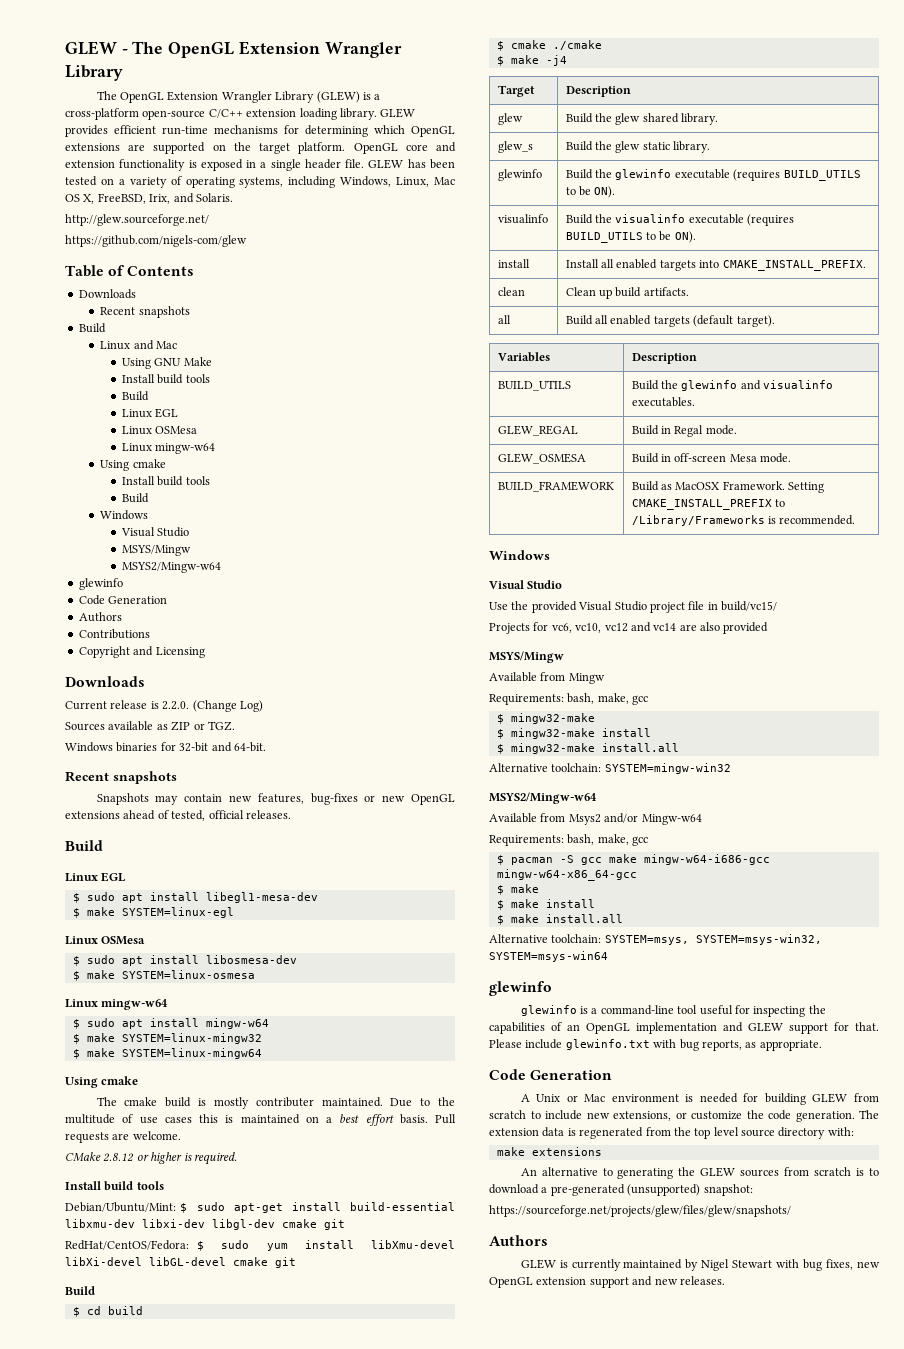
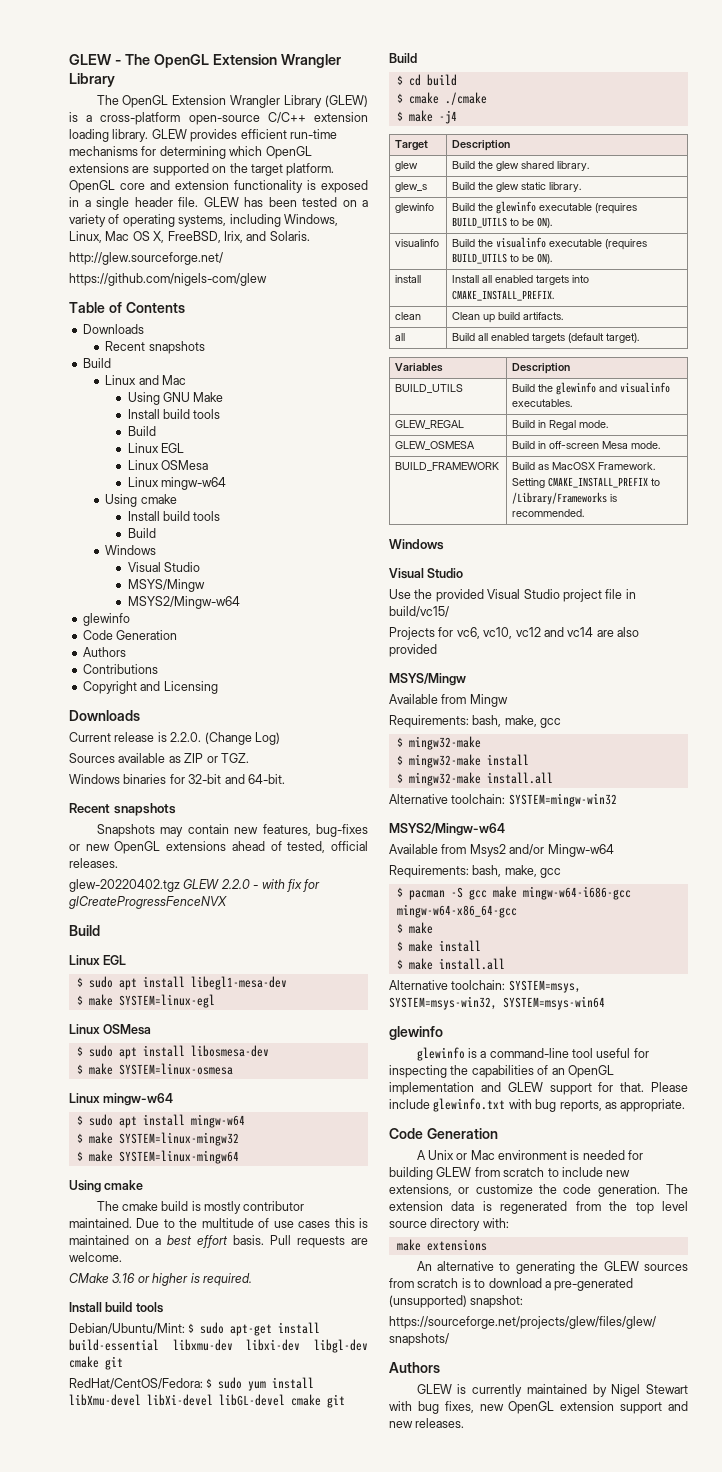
+ glew-20220402.tgz GLEW 2.2.0 - with fix for glCreateProgressFenceNVX
- The cmake build is mostly contributer maintained.
+ The cmake build is mostly contributor maintained.
- CMake 2.8.12 or higher is required.
+ CMake 3.16 or higher is required.

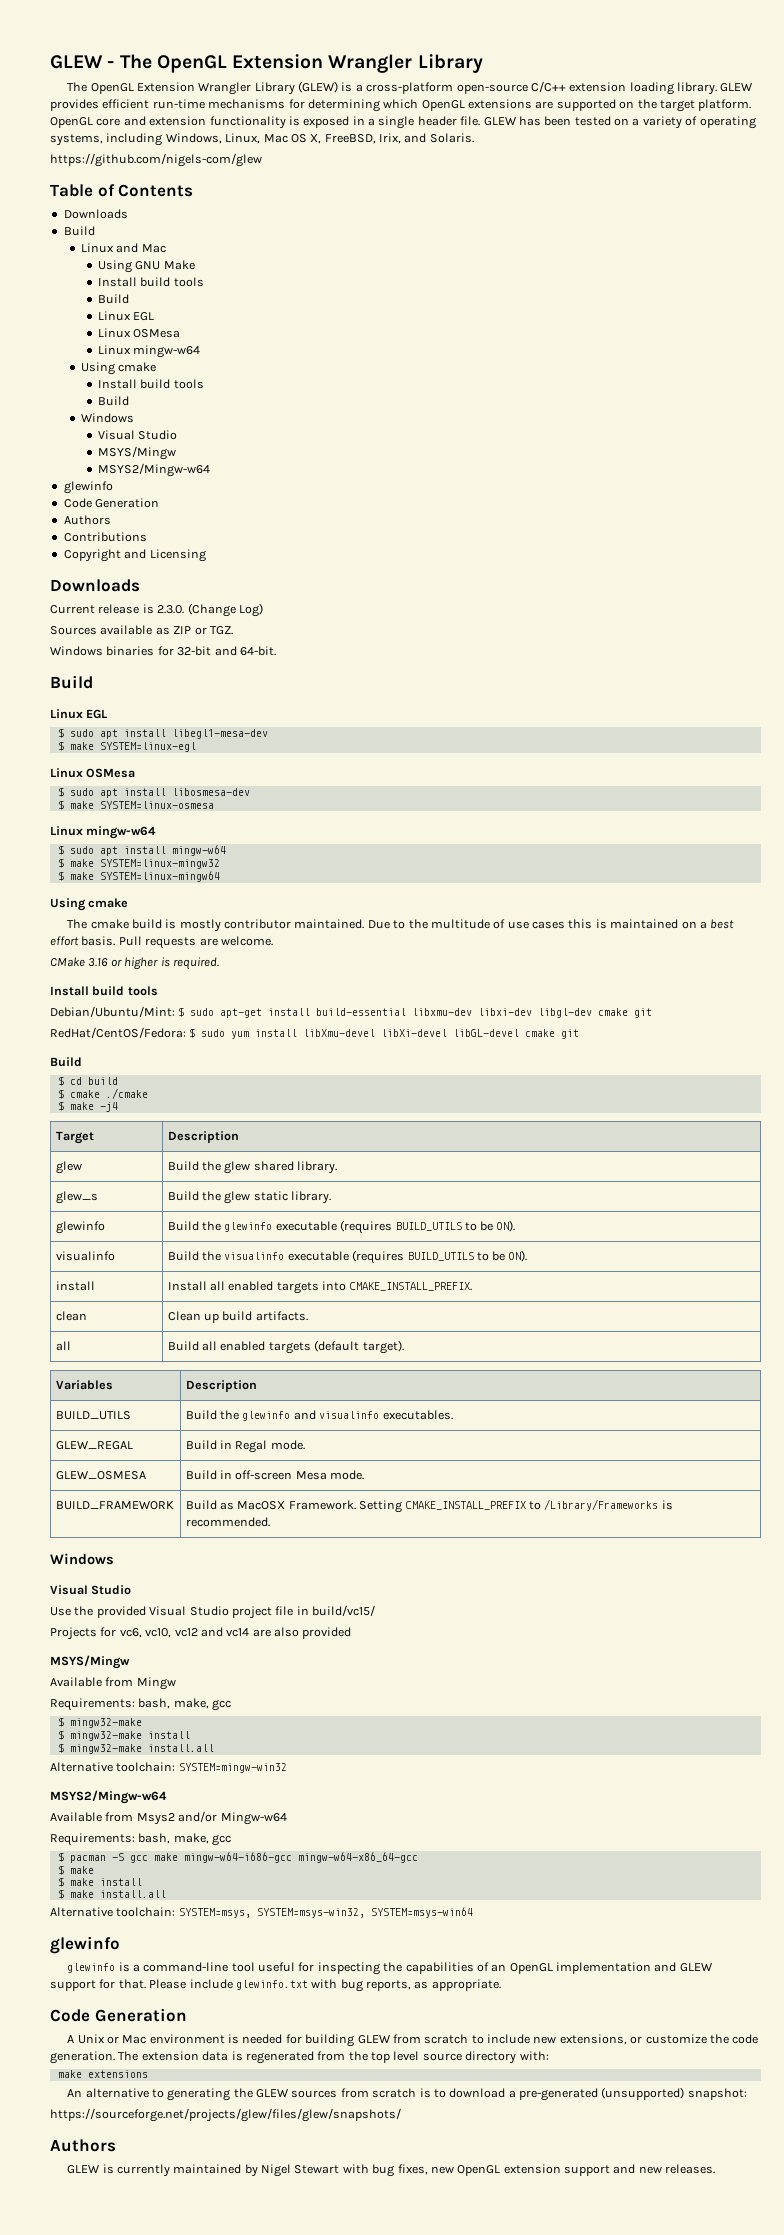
- http://glew.sourceforge.net/
  Table of Contents
  Downloads
- Recent snapshots
- Current release is 2.2.0. (Change Log)
+ Current release is 2.3.0. (Change Log)
  Windows binaries for 32-bit and 64-bit.
- Recent snapshots
- Snapshots may contain new features, bug-fixes or new OpenGL extensions ahead of tested, official releases.
- glew-20220402.tgz GLEW 2.2.0 - with fix for glCreateProgressFenceNVX

